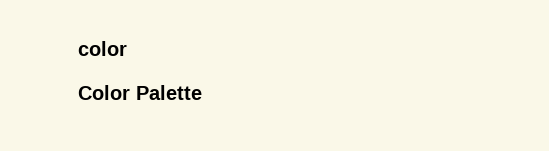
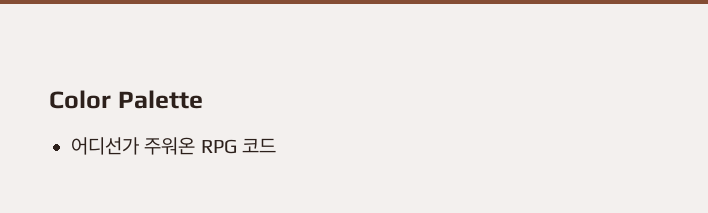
- color
+ 어디선가 주워온 RPG 코드

